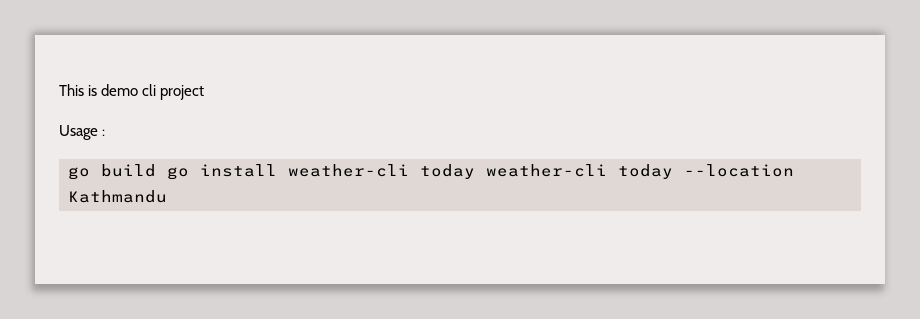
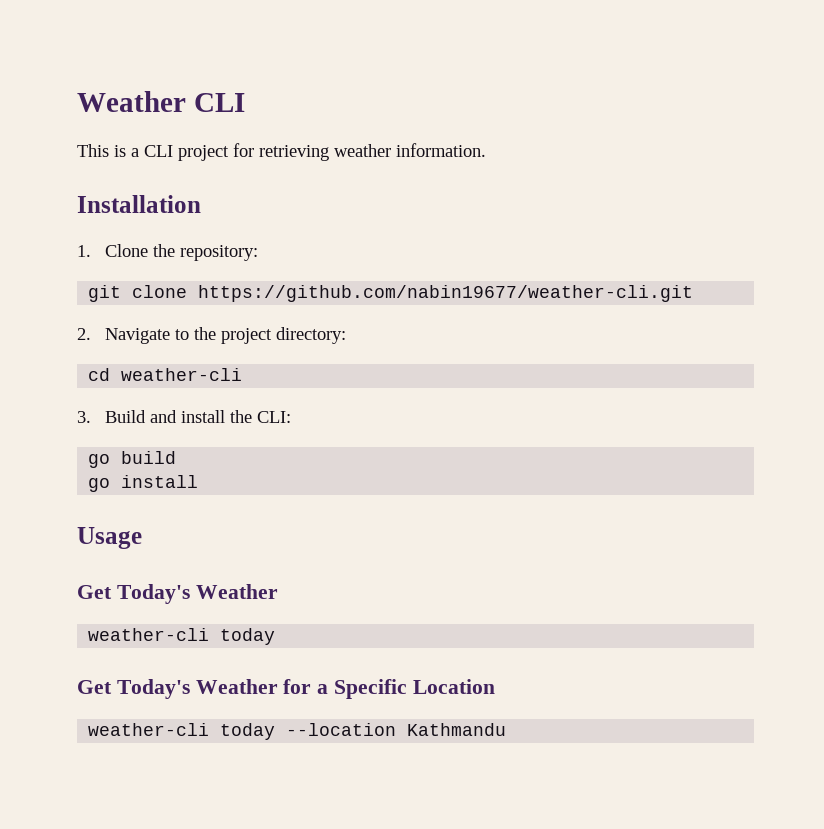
- This is demo cli project
- Usage :
+ Weather CLI
+ This is a CLI project for retrieving weather information.
+ Installation
+ 1. Clone the repository:
+ git clone https://github.com/nabin19677/weather-cli.git
+ 2. Navigate to the project directory:
+ cd weather-cli
+ 3. Build and install the CLI:
- go build go install weather-cli today weather-cli today --location Kathmandu
+ go build
+ go install
+ Usage
+ Get Today's Weather
+ weather-cli today
+ Get Today's Weather for a Specific Location
+ weather-cli today --location Kathmandu

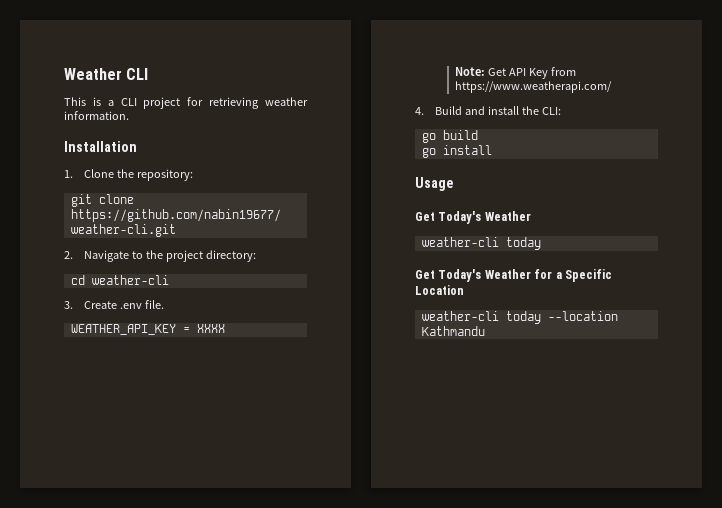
- 3. Build and install the CLI:
+ 3. Create .env file.
+ WEATHER_API_KEY = XXXX
+ Note: Get API Key from https://www.weatherapi.com/
+ 4. Build and install the CLI:

